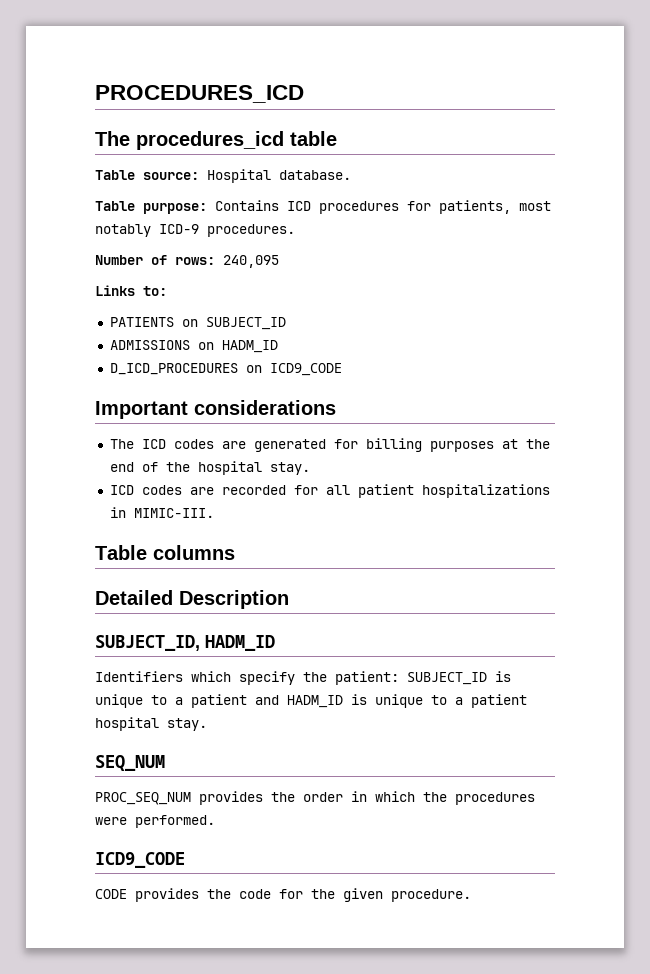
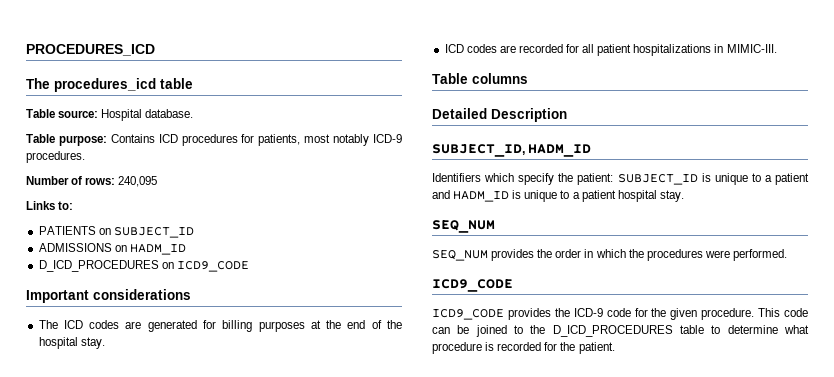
- PROC_SEQ_NUM provides the order in which the procedures were performed.
+ SEQ_NUM provides the order in which the procedures were performed.
- CODE provides the code for the given procedure.
+ ICD9_CODE provides the ICD-9 code for the given procedure.
+ This code can be joined to the D_ICD_PROCEDURES table to determine what procedure is recorded for the patient.

